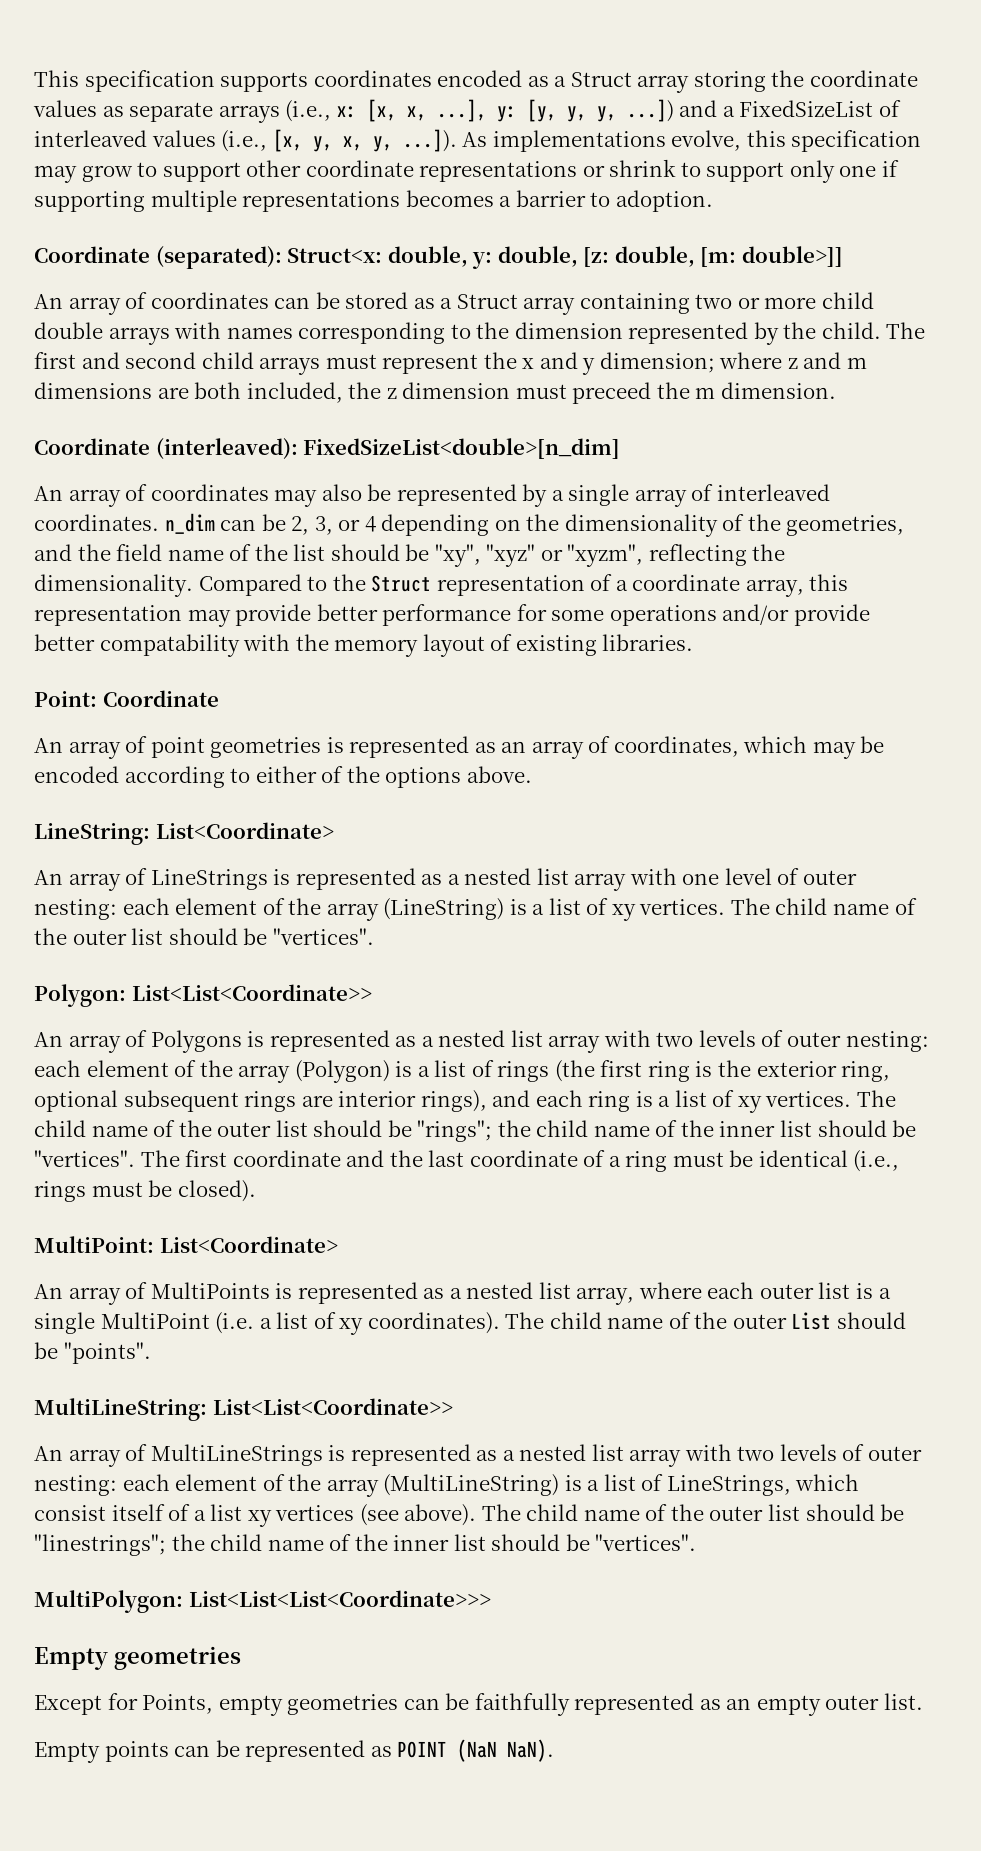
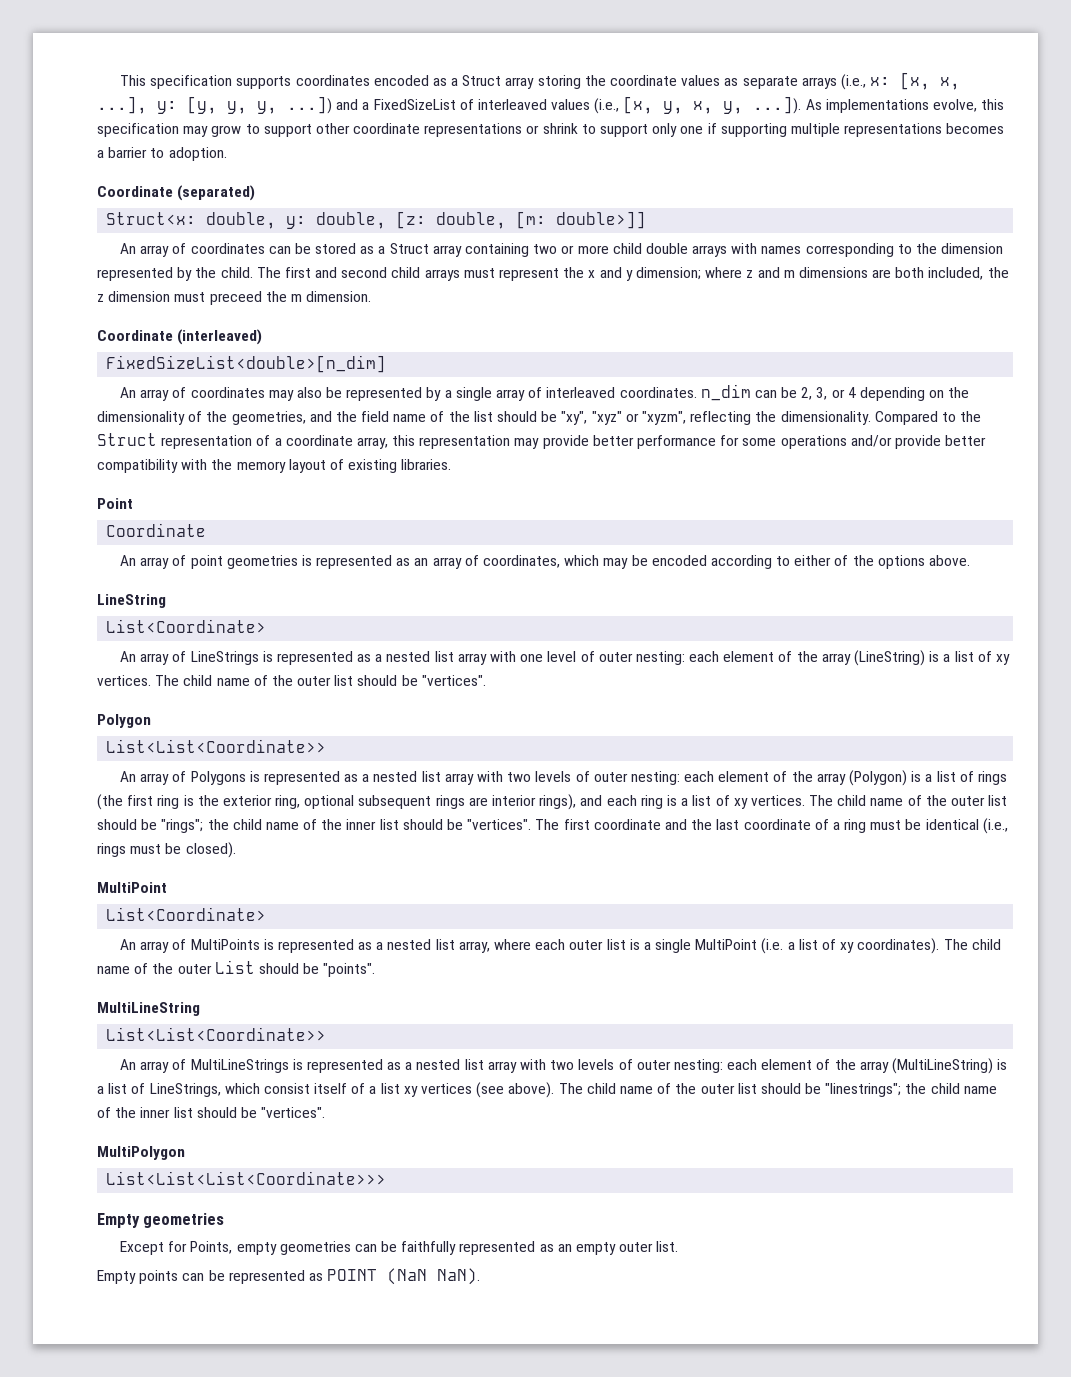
- Coordinate (separated): Struct<x: double, y: double, [z: double, [m: double>]]
+ Coordinate (separated)
+ Struct<x: double, y: double, [z: double, [m: double>]]
- Coordinate (interleaved): FixedSizeList<double>[n_dim]
+ Coordinate (interleaved)
+ FixedSizeList<double>[n_dim]
- Compared to the Struct representation of a coordinate array, this representation may provide better performance for some operations and/or provide better compatability with the memory layout of existing libraries.
+ Compared to the Struct representation of a coordinate array, this representation may provide better performance for some operations and/or provide better compatibility with the memory layout of existing libraries.
- Point: Coordinate
+ Point
+ Coordinate
- LineString: List<Coordinate>
+ LineString
+ List<Coordinate>
- Polygon: List<List<Coordinate>>
+ Polygon
+ List<List<Coordinate>>
  The first coordinate and the last coordinate of a ring must be identical (i.e., rings must be closed).
- MultiPoint: List<Coordinate>
+ MultiPoint
+ List<Coordinate>
- MultiLineString: List<List<Coordinate>>
+ MultiLineString
+ List<List<Coordinate>>
- MultiPolygon: List<List<List<Coordinate>>>
+ MultiPolygon
+ List<List<List<Coordinate>>>

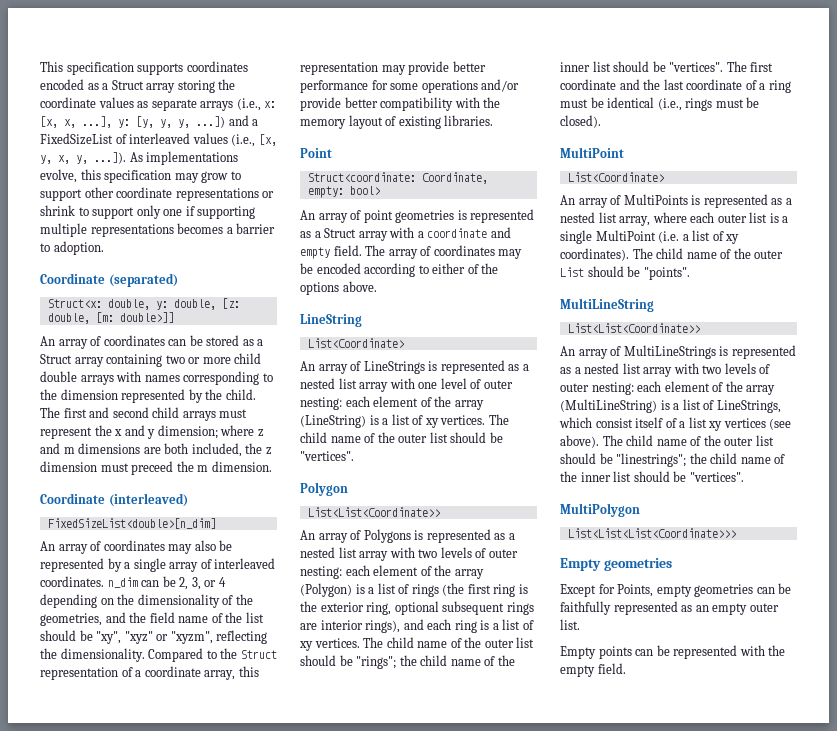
  Point
- Coordinate
+ Struct<coordinate: Coordinate, empty: bool>
- An array of point geometries is represented as an array of coordinates, which may be encoded according to either of the options above.
+ An array of point geometries is represented as a Struct array with a coordinate and empty field. The array of coordinates may be encoded according to either of the options above.
- Empty points can be represented as POINT (NaN NaN).
+ Empty points can be represented with the empty field.

